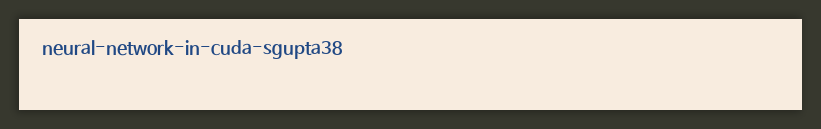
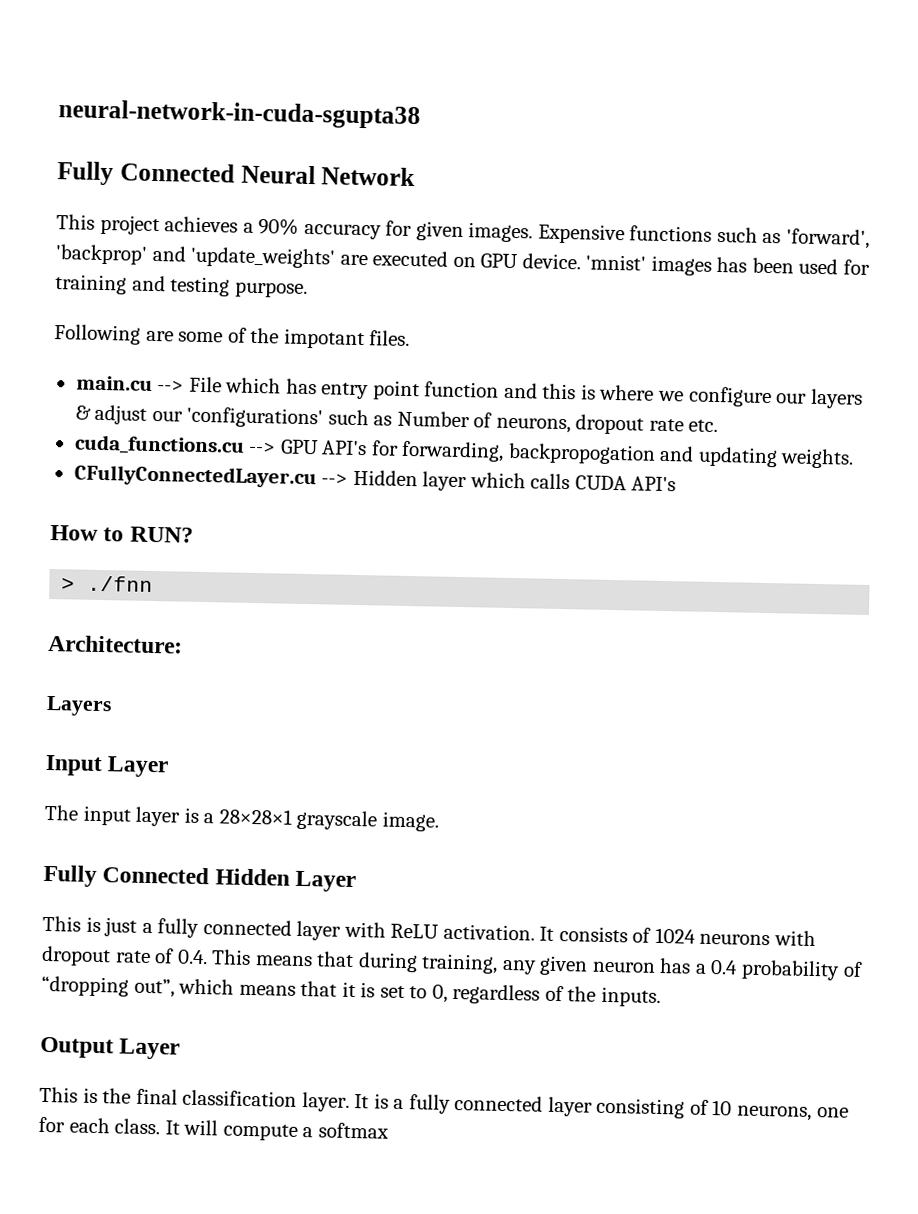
+ Fully Connected Neural Network
+ This project achieves a 90% accuracy for given images. Expensive functions such as 'forward', 'backprop' and 'update_weights' are executed on GPU device. 'mnist' images has been used for training and testing purpose.
+ Following are some of the impotant files.
+ main.cu --> File which has entry point function and this is where we configure our layers & adjust our 'configurations' such as Number of neurons, dropout rate etc.
+ cuda_functions.cu --> GPU API's for forwarding, backpropogation and updating weights.
+ CFullyConnectedLayer.cu --> Hidden layer which calls CUDA API's
+ How to RUN?
+ > ./fnn
+ Architecture:
+ Layers
+ Input Layer
+ The input layer is a 28×28×1 grayscale image.
+ Fully Connected Hidden Layer
+ This is just a fully connected layer with ReLU activation. It consists of 1024 neurons with dropout rate of 0.4. This means that during training, any given neuron has a 0.4 probability of “dropping out”, which means that it is set to 0, regardless of the inputs.
+ Output Layer
+ This is the final classification layer. It is a fully connected layer consisting of 10 neurons, one for each class. It will compute a softmax

